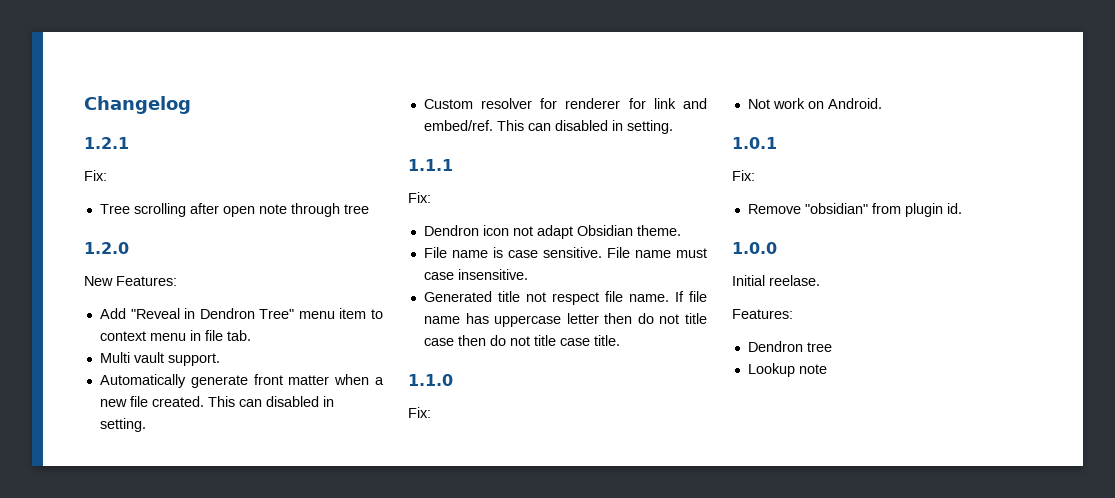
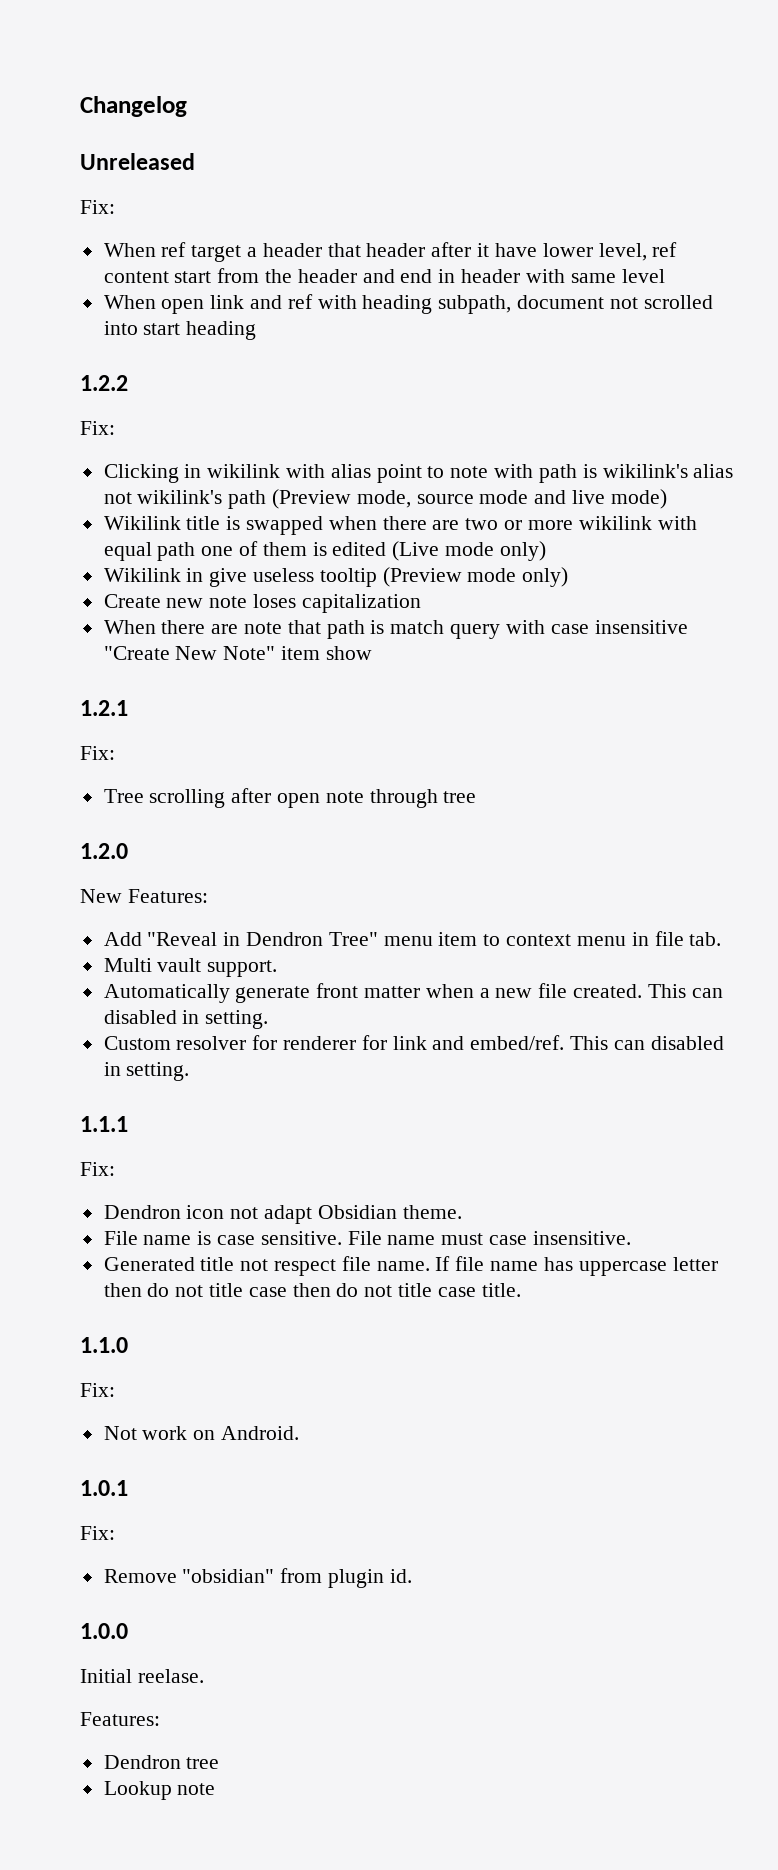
+ Unreleased
+ Fix:
+ When ref target a header that header after it have lower level, ref content start from the header and end in header with same level
+ When open link and ref with heading subpath, document not scrolled into start heading
+ 1.2.2
+ Fix:
+ Clicking in wikilink with alias point to note with path is wikilink's alias not wikilink's path (Preview mode, source mode and live mode)
+ Wikilink title is swapped when there are two or more wikilink with equal path one of them is edited (Live mode only)
+ Wikilink in give useless tooltip (Preview mode only)
+ Create new note loses capitalization
+ When there are note that path is match query with case insensitive "Create New Note" item show

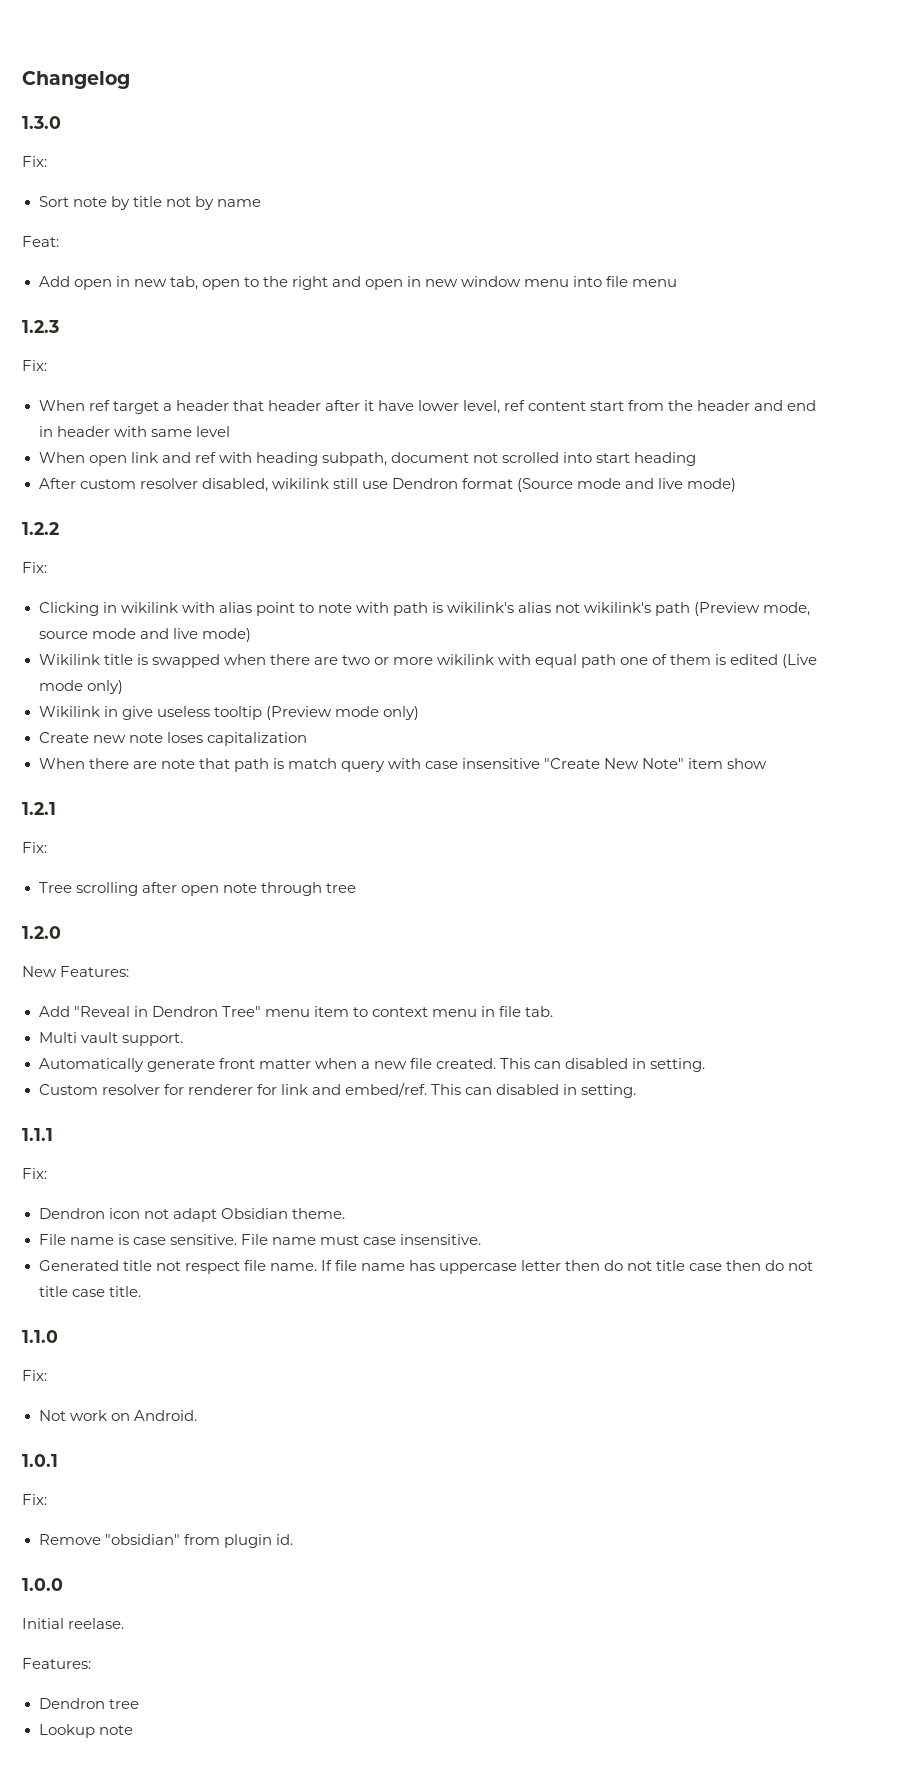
- Unreleased
+ 1.3.0
+ Fix:
+ Sort note by title not by name
+ Feat:
+ Add open in new tab, open to the right and open in new window menu into file menu
+ 1.2.3
+ After custom resolver disabled, wikilink still use Dendron format (Source mode and live mode)

